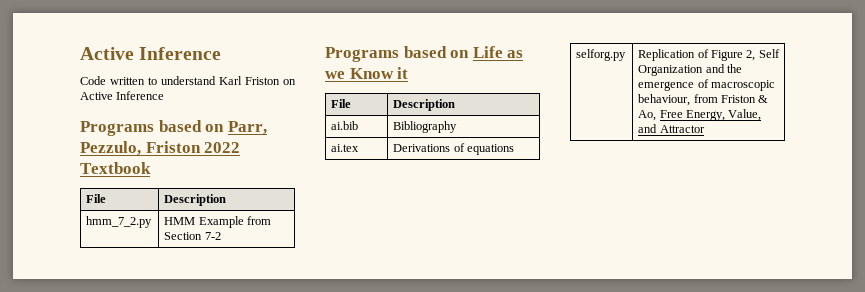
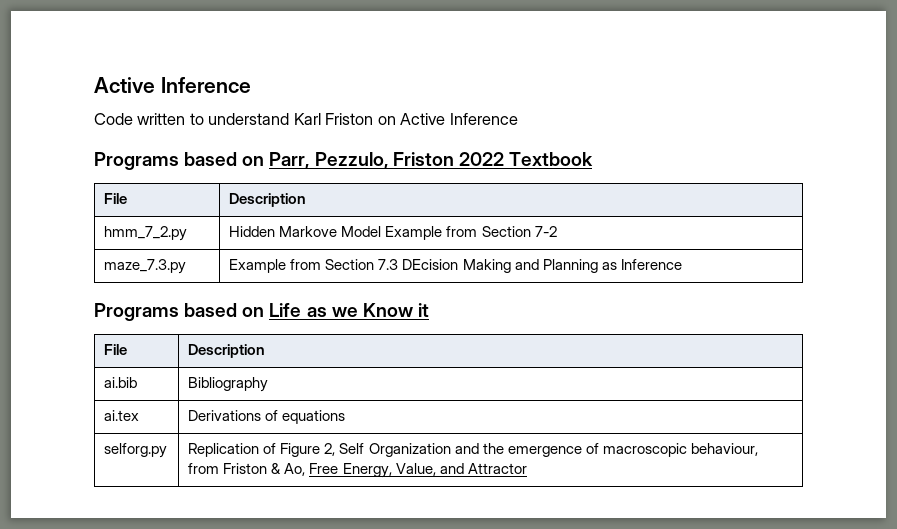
- hmm_7_2.py | HMM Example from Section 7-2
+ hmm_7_2.py | Hidden Markove Model Example from Section 7-2
+ maze_7.3.py | Example from Section 7.3 DEcision Making and Planning as Inference

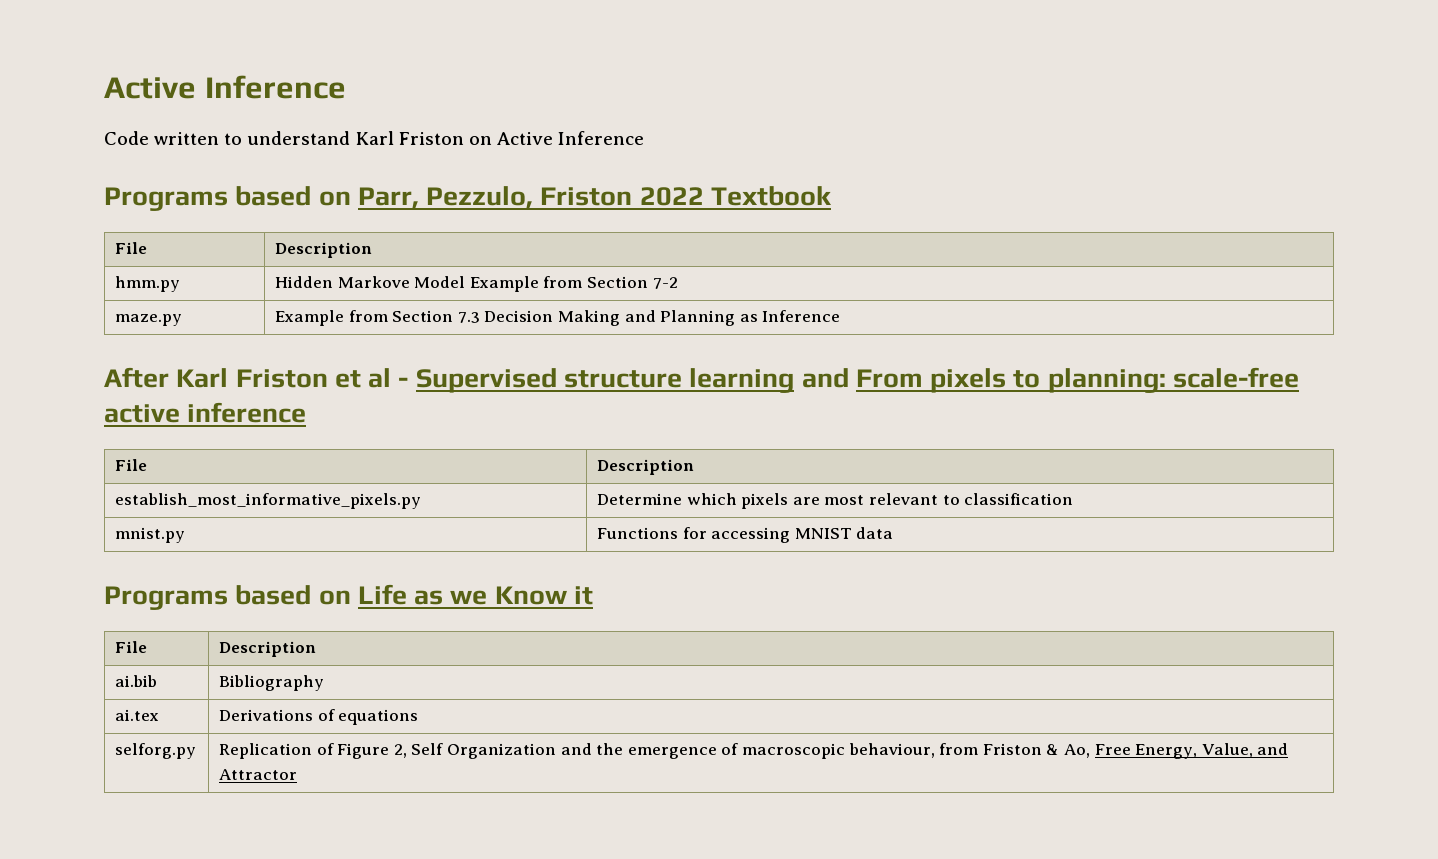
- hmm_7_2.py | Hidden Markove Model Example from Section 7-2
+ hmm.py | Hidden Markove Model Example from Section 7-2
- maze_7.3.py | Example from Section 7.3 DEcision Making and Planning as Inference
+ maze.py | Example from Section 7.3 Decision Making and Planning as Inference
+ After Karl Friston et al - Supervised structure learning and From pixels to planning: scale-free active inference
+ File | Description
+ establish_most_informative_pixels.py | Determine which pixels are most relevant to classification
+ mnist.py | Functions for accessing MNIST data

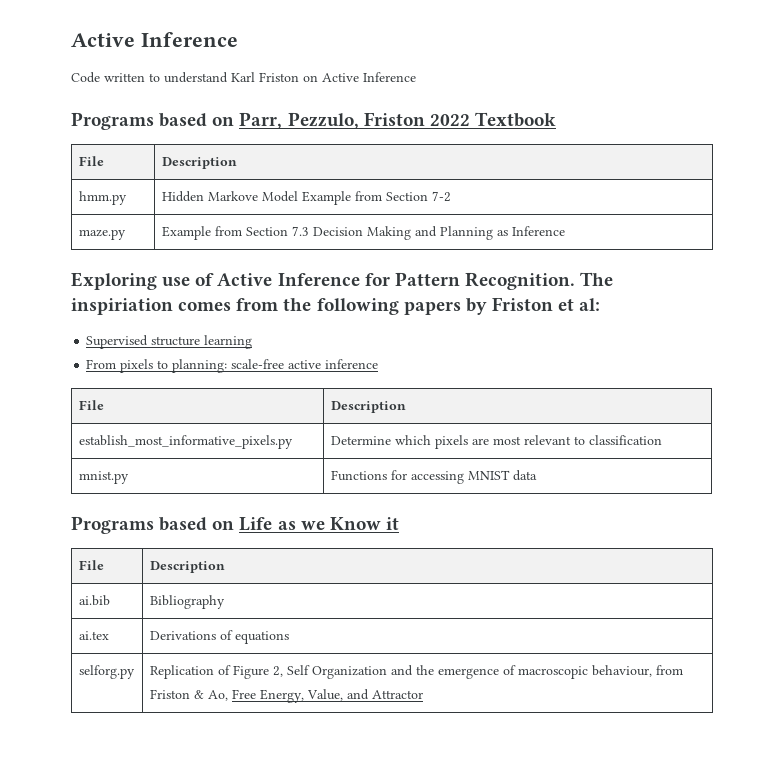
- After Karl Friston et al - Supervised structure learning and From pixels to planning: scale-free active inference
+ Exploring use of Active Inference for Pattern Recognition. The inspiriation comes from the following papers by Friston et al:
+ Supervised structure learning
+ From pixels to planning: scale-free active inference

